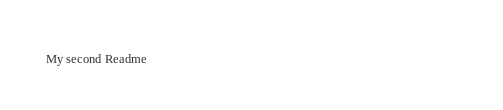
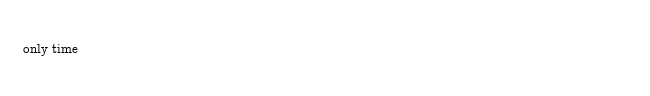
- My second Readme
+ only time

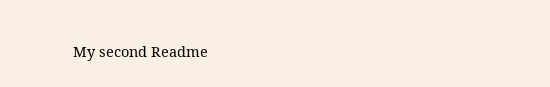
- only time
+ My second Readme

